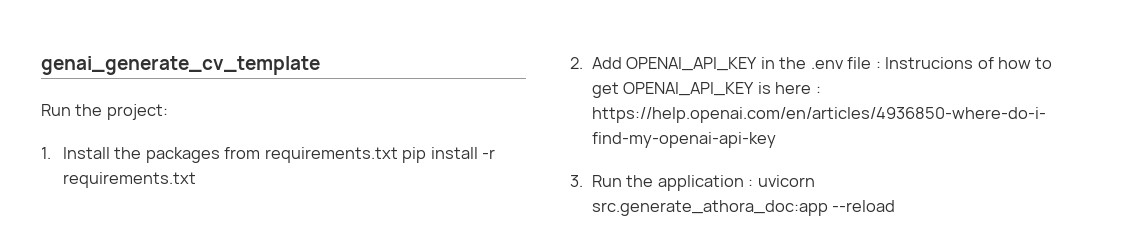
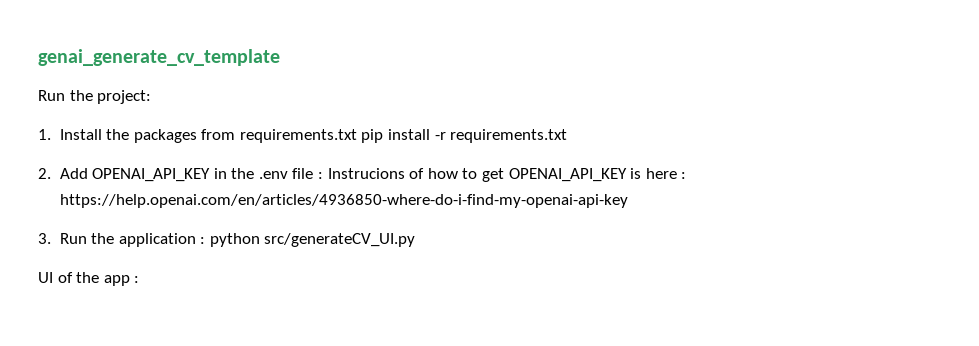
- 3. Run the application : uvicorn src.generate_athora_doc:app --reload
+ 3. Run the application : python src/generateCV_UI.py
+ UI of the app :

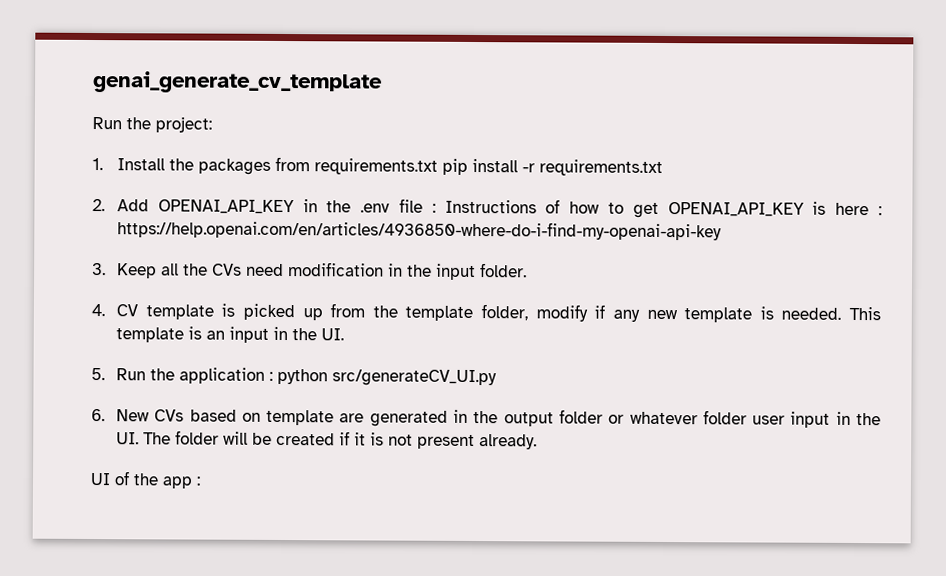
- 2. Add OPENAI_API_KEY in the .env file : Instrucions of how to get OPENAI_API_KEY is here : https://help.openai.com/en/articles/4936850-where-do-i-find-my-openai-api-key
+ 2. Add OPENAI_API_KEY in the .env file : Instructions of how to get OPENAI_API_KEY is here : https://help.openai.com/en/articles/4936850-where-do-i-find-my-openai-api-key
- 3. Run the application : python src/generateCV_UI.py
+ 3. Keep all the CVs need modification in the input folder.
+ 4. CV template is picked up from the template folder, modify if any new template is needed. This template is an input in the UI.
+ 5. Run the application : python src/generateCV_UI.py
+ 6. New CVs based on template are generated in the output folder or whatever folder user input in the UI. The folder will be created if it is not present already.

